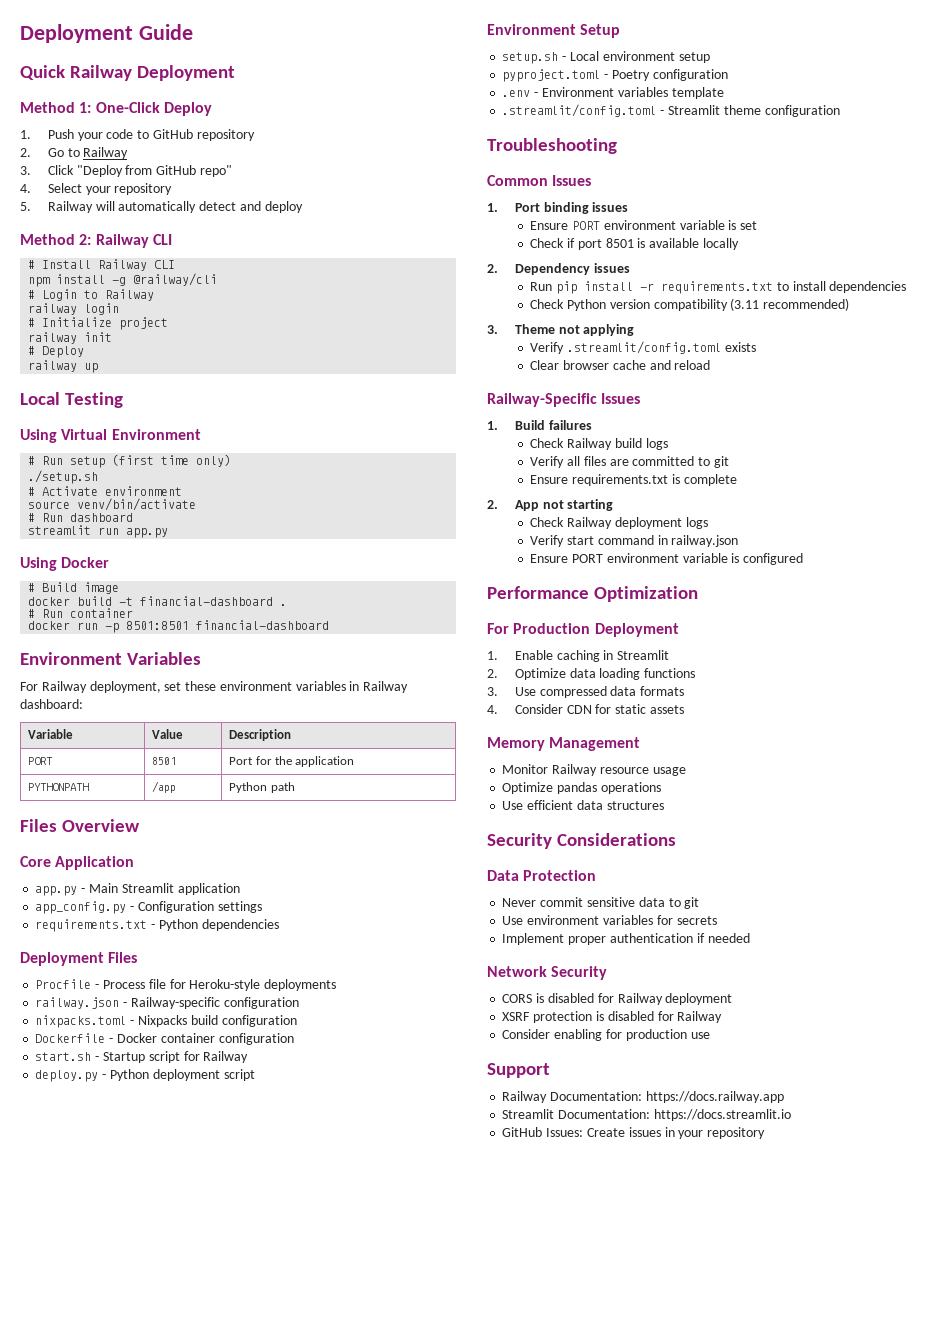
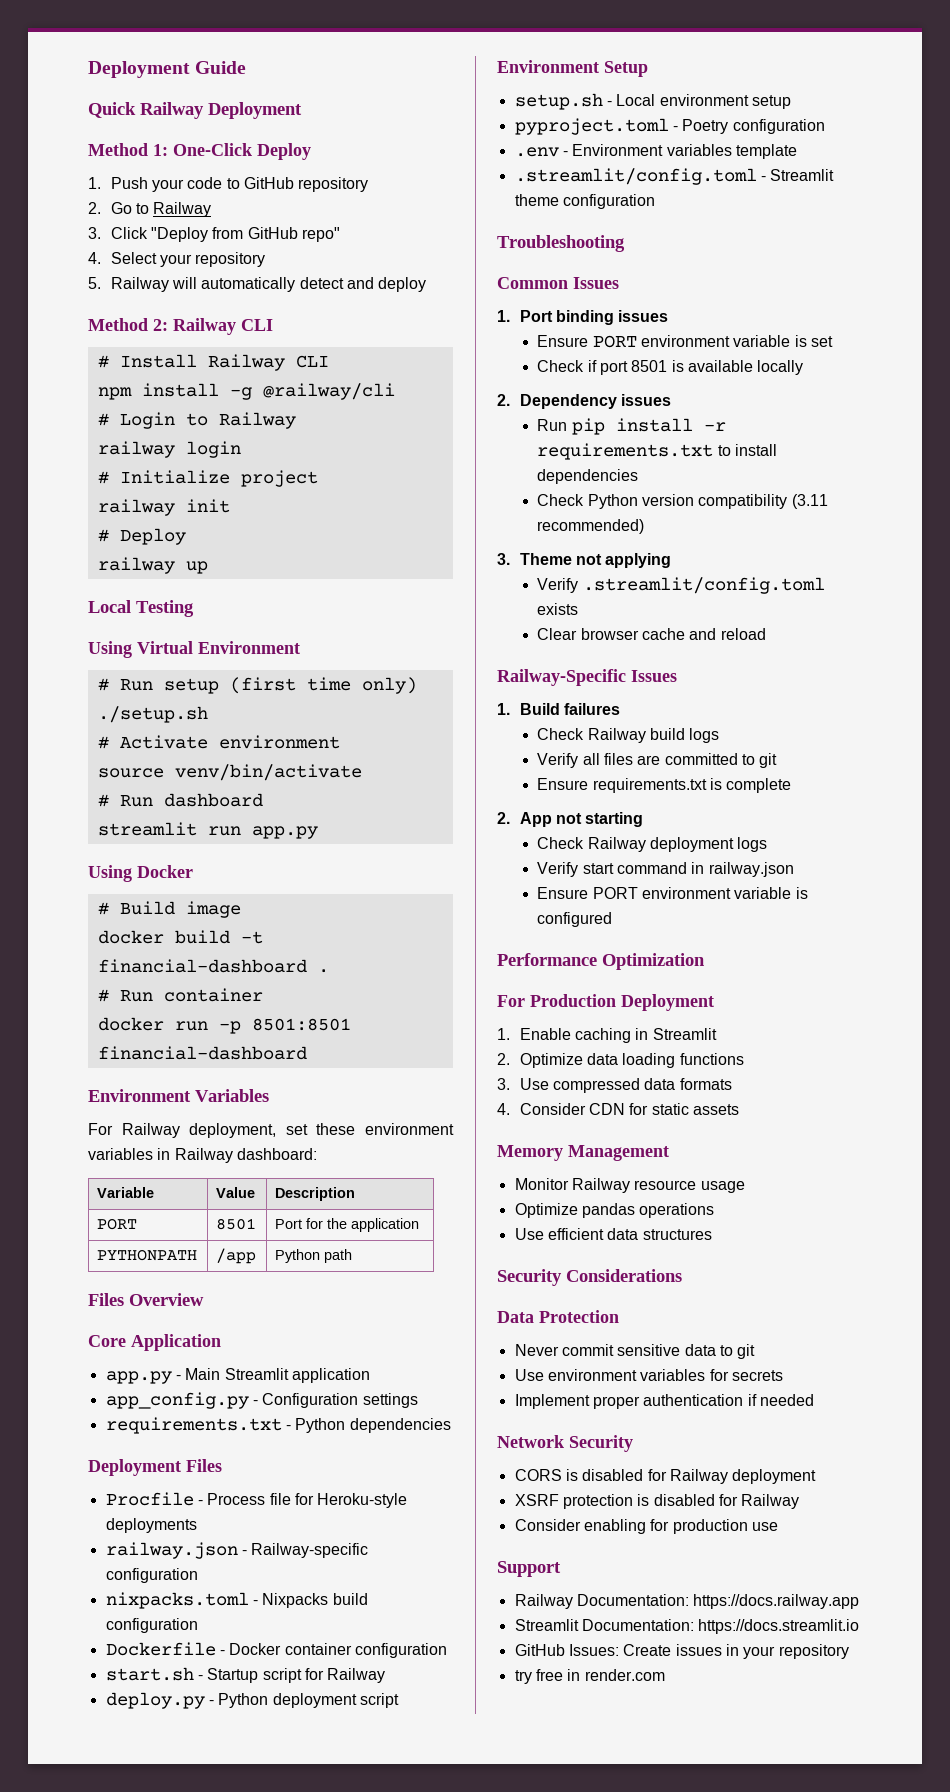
+ try free in render.com

